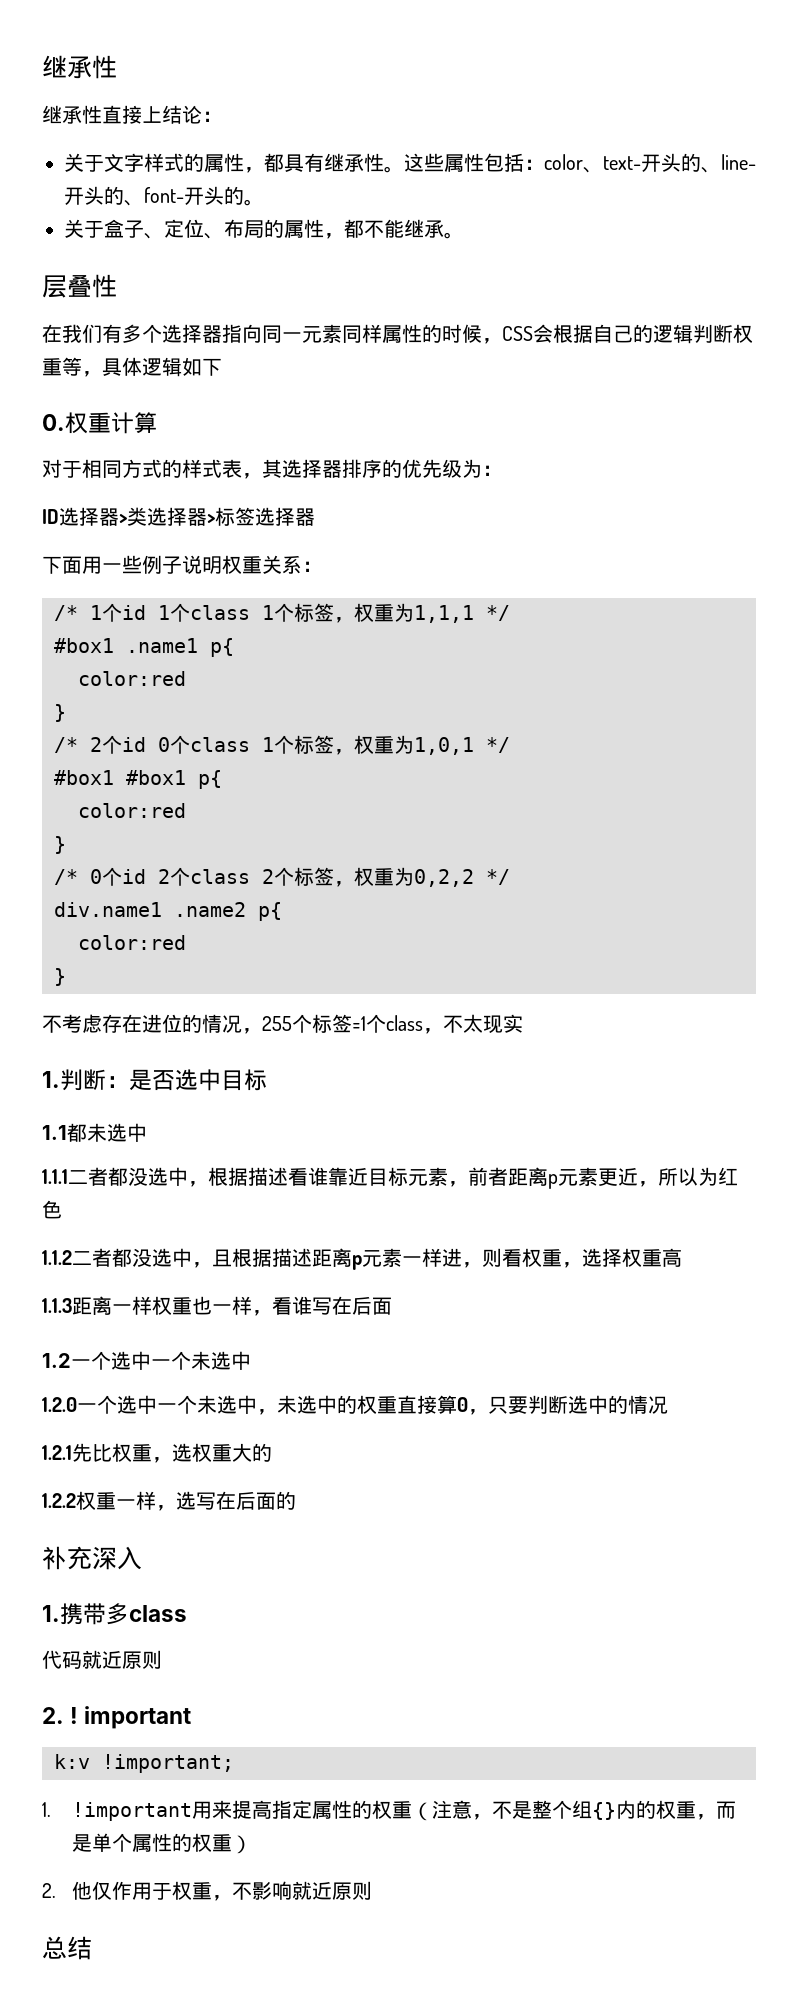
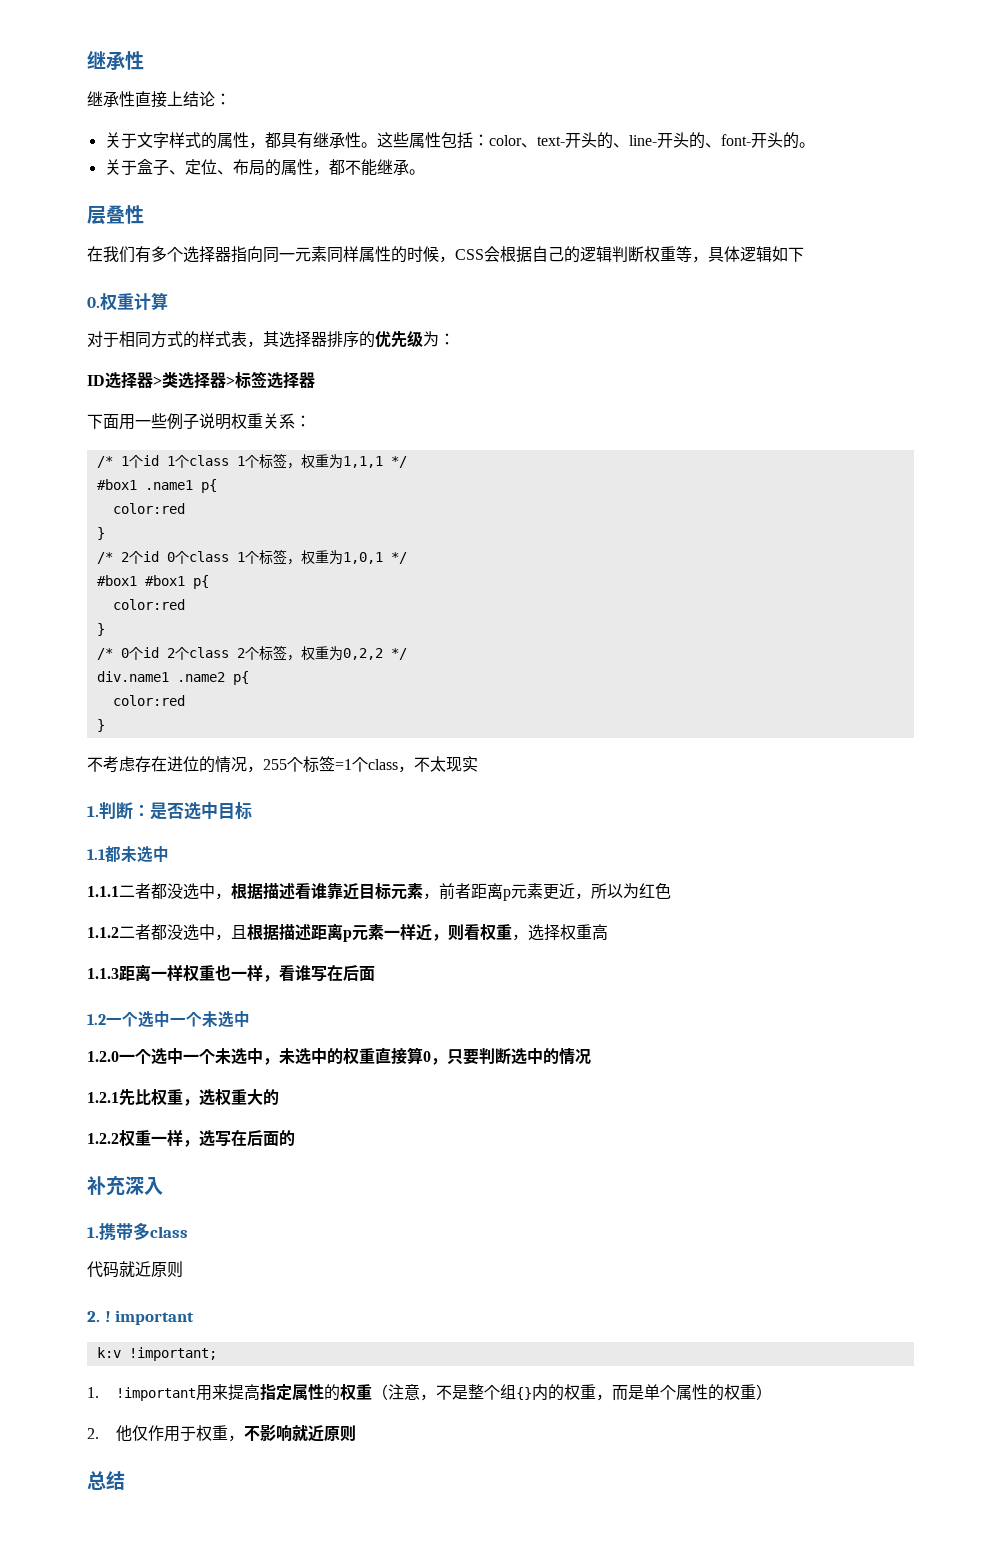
- 1.1.2二者都没选中，且根据描述距离p元素一样进，则看权重，选择权重高
+ 1.1.2二者都没选中，且根据描述距离p元素一样近，则看权重，选择权重高

